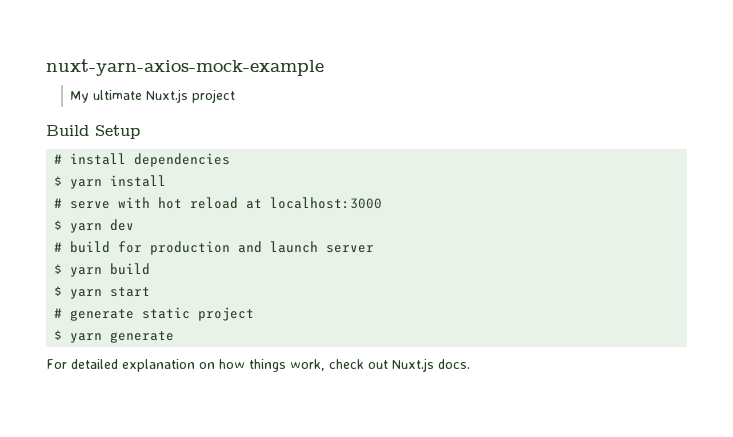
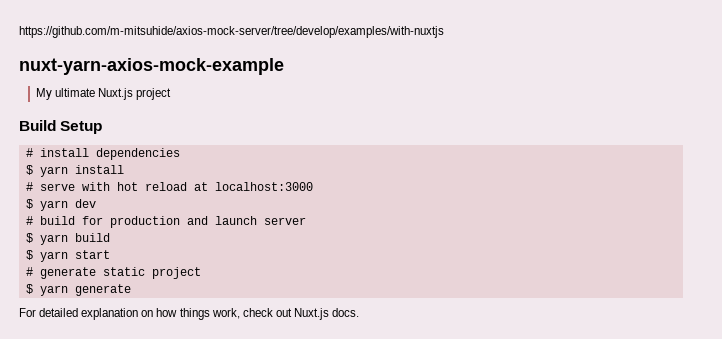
+ https://github.com/m-mitsuhide/axios-mock-server/tree/develop/examples/with-nuxtjs

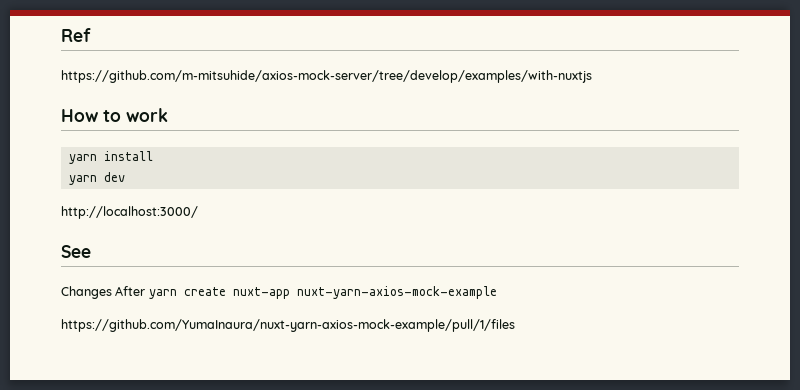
+ Ref
- nuxt-yarn-axios-mock-example
- My ultimate Nuxt.js project
- Build Setup
- # install dependencies
- $ yarn install
- # serve with hot reload at localhost:3000
- $ yarn dev
- # build for production and launch server
- $ yarn build
- $ yarn start
- # generate static project
- $ yarn generate
- For detailed explanation on how things work, check out Nuxt.js docs.
+ How to work
+ yarn install
+ yarn dev
+ http://localhost:3000/
+ See
+ Changes After yarn create nuxt-app nuxt-yarn-axios-mock-example
+ https://github.com/YumaInaura/nuxt-yarn-axios-mock-example/pull/1/files

